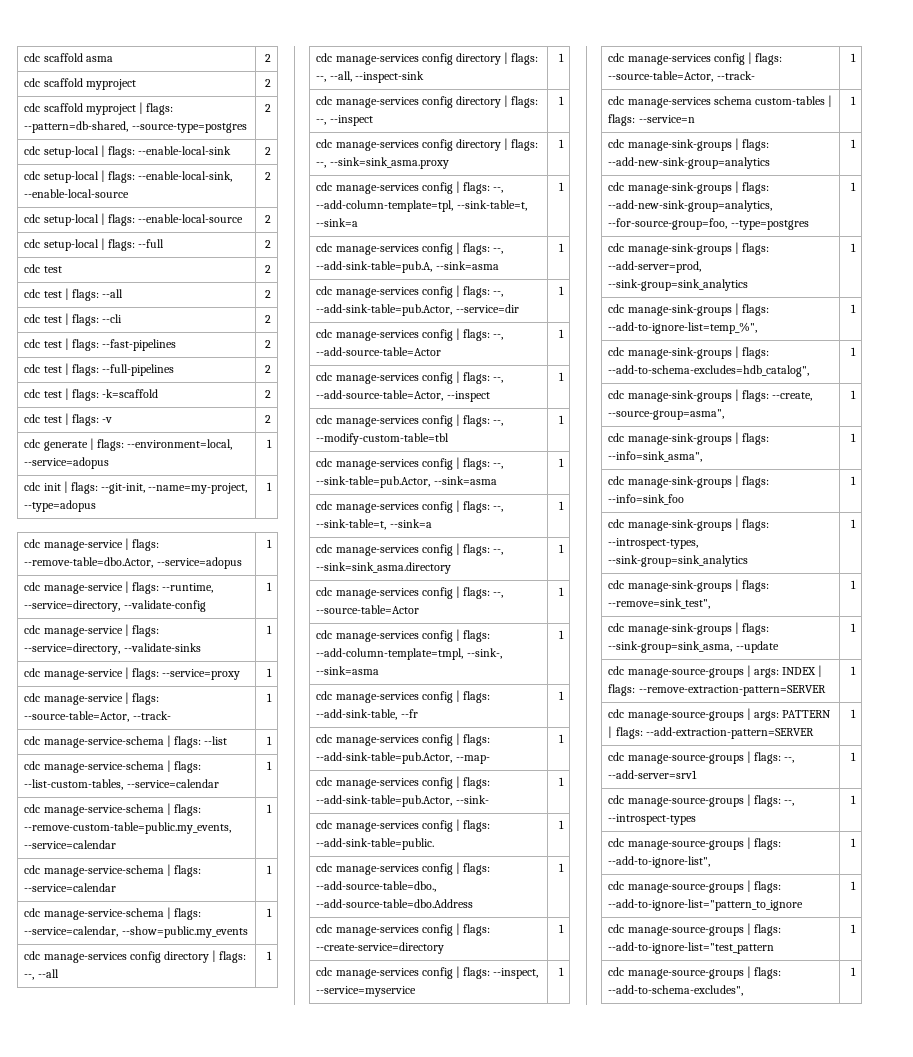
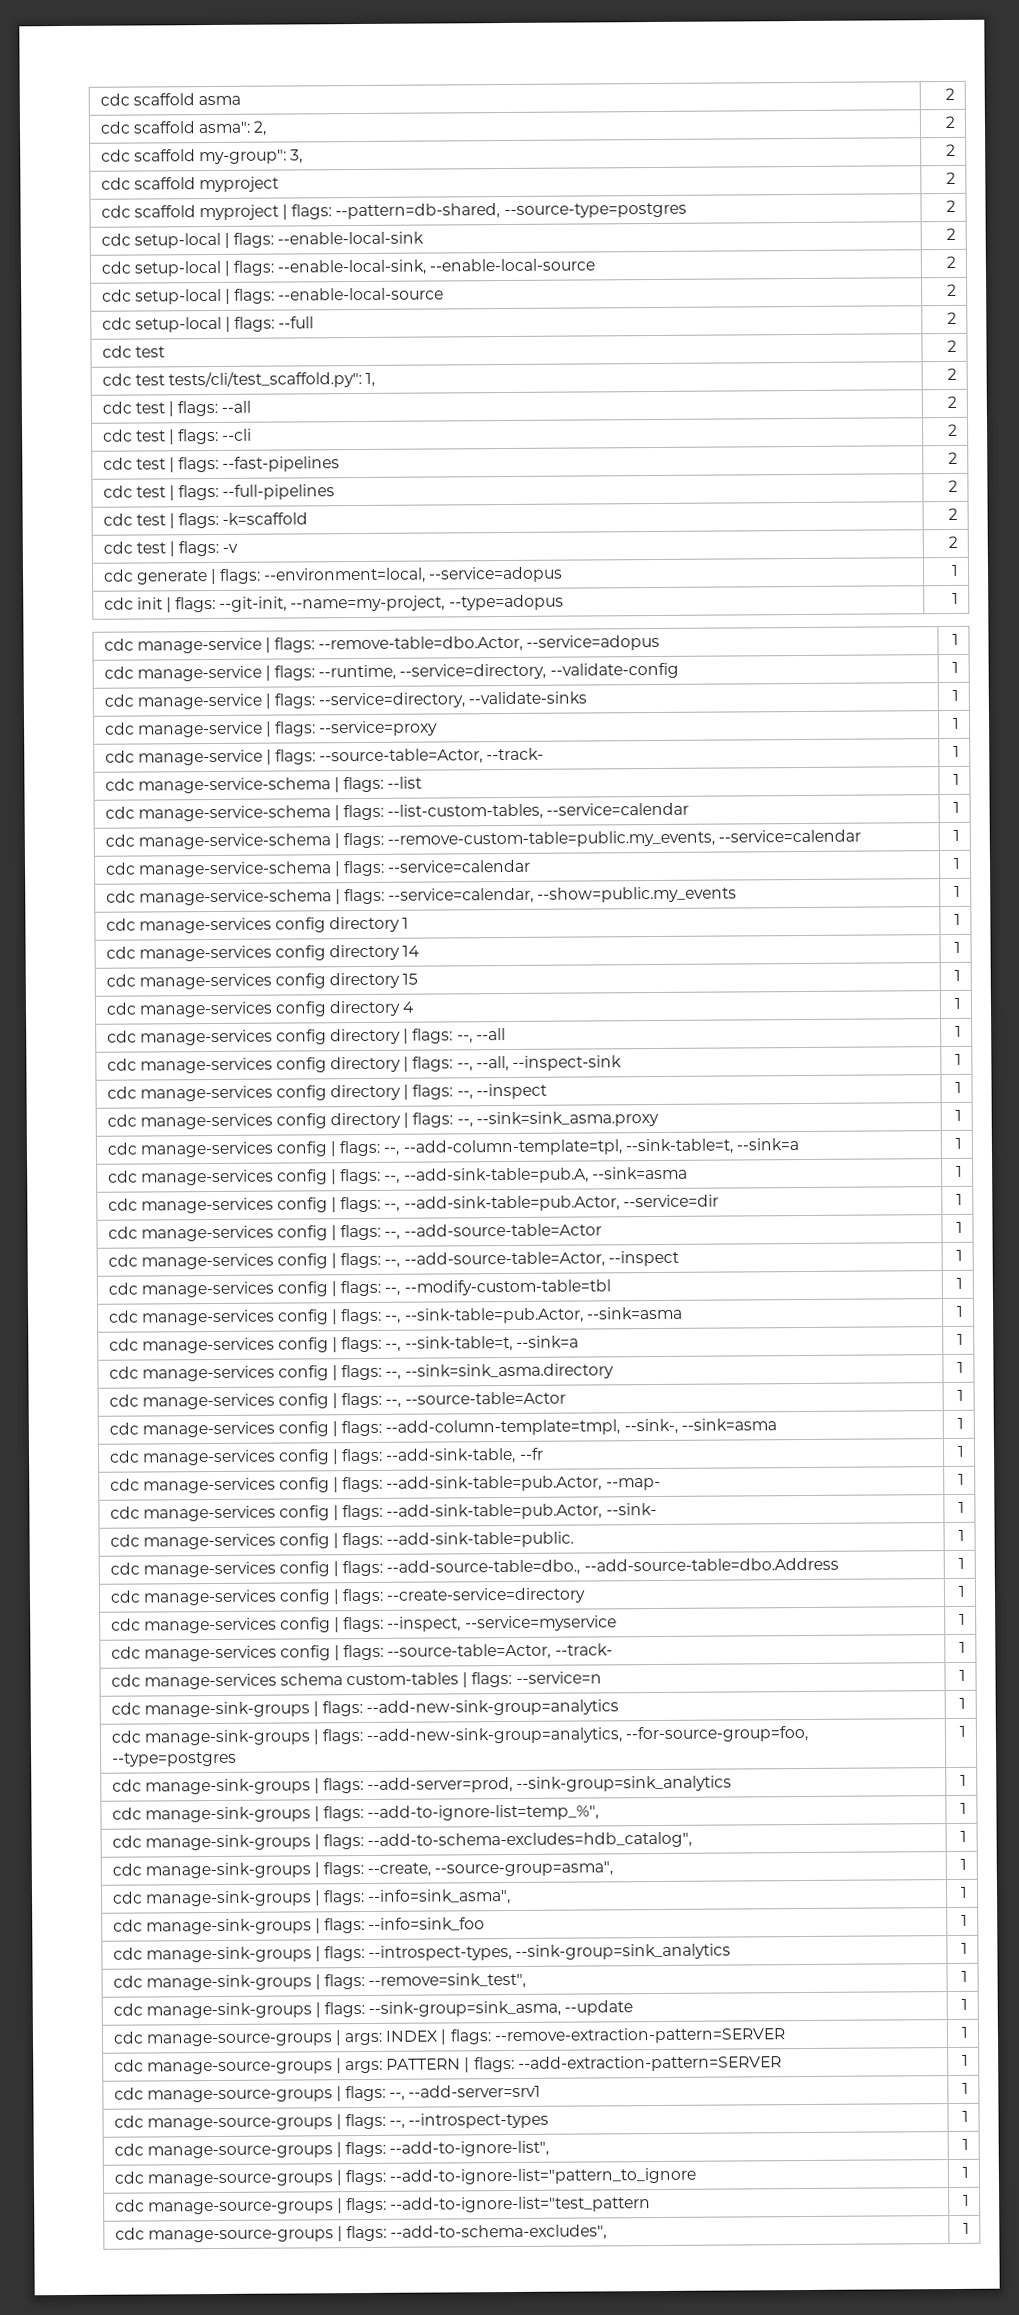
+ cdc scaffold asma": 2, | 2
+ cdc scaffold my-group": 3, | 2
+ cdc test tests/cli/test_scaffold.py": 1, | 2
+ cdc manage-services config directory 1 | 1
+ cdc manage-services config directory 14 | 1
+ cdc manage-services config directory 15 | 1
+ cdc manage-services config directory 4 | 1

